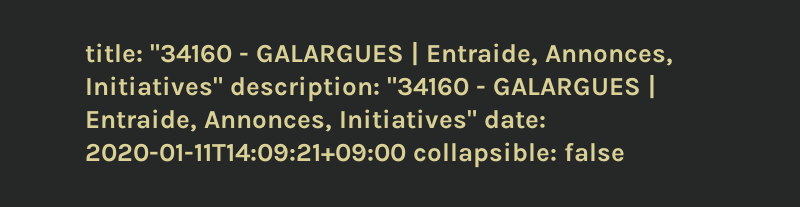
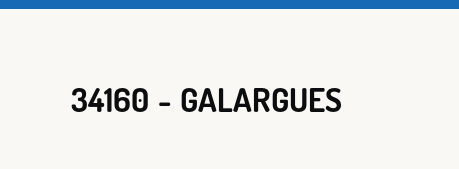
- title: "34160 - GALARGUES | Entraide, Annonces, Initiatives" description: "34160 - GALARGUES | Entraide, Annonces, Initiatives" date: 2020-01-11T14:09:21+09:00 collapsible: false
+ 34160 - GALARGUES

